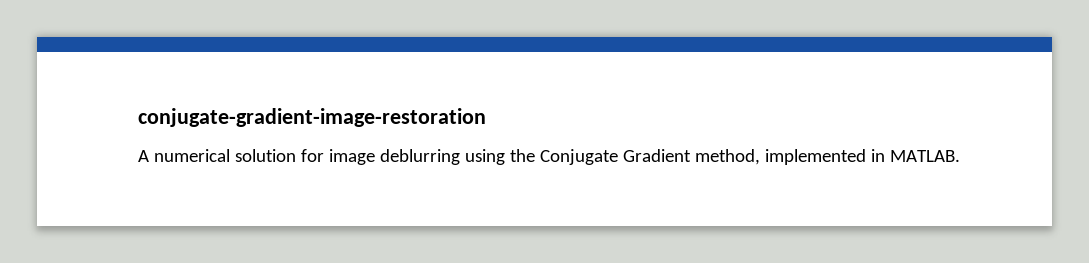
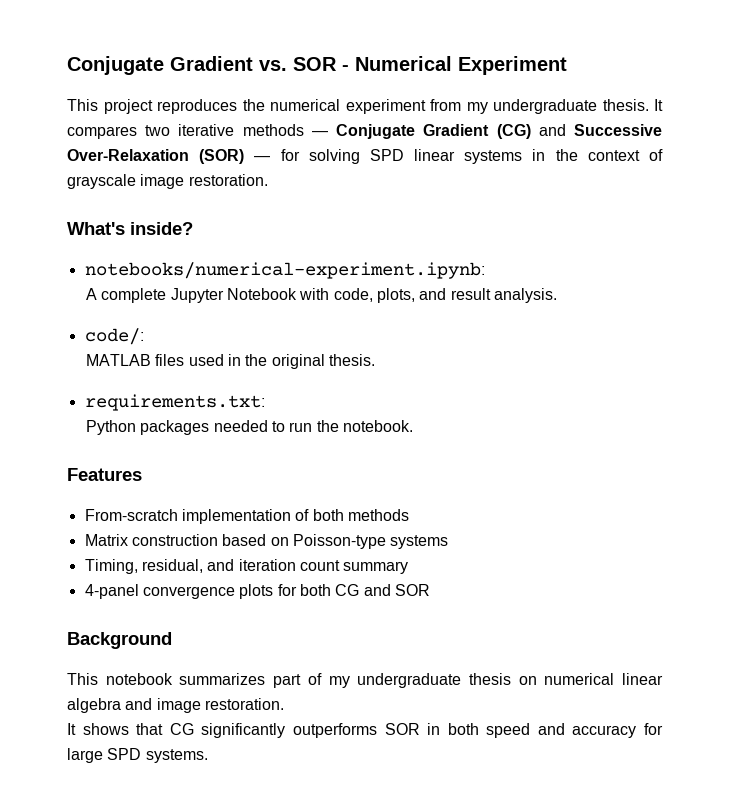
- conjugate-gradient-image-restoration
- A numerical solution for image deblurring using the Conjugate Gradient method, implemented in MATLAB.
+ Conjugate Gradient vs. SOR - Numerical Experiment
+ This project reproduces the numerical experiment from my undergraduate thesis. It compares two iterative methods — Conjugate Gradient (CG) and Successive Over-Relaxation (SOR) — for solving SPD linear systems in the context of grayscale image restoration.
+ What's inside?
+ notebooks/numerical-experiment.ipynb:
+ A complete Jupyter Notebook with code, plots, and result analysis.
+ code/:
+ MATLAB files used in the original thesis.
+ requirements.txt:
+ Python packages needed to run the notebook.
+ Features
+ From-scratch implementation of both methods
+ Matrix construction based on Poisson-type systems
+ Timing, residual, and iteration count summary
+ 4-panel convergence plots for both CG and SOR
+ Background
+ This notebook summarizes part of my undergraduate thesis on numerical linear algebra and image restoration.
+ It shows that CG significantly outperforms SOR in both speed and accuracy for large SPD systems.

